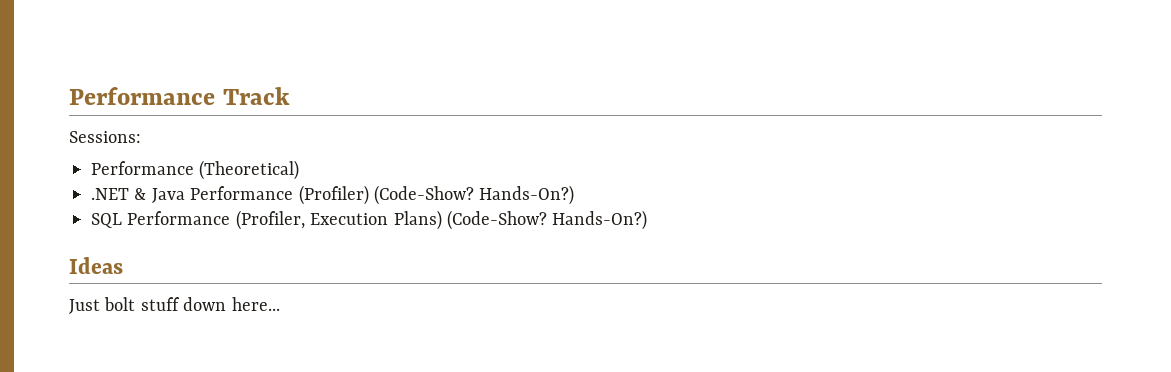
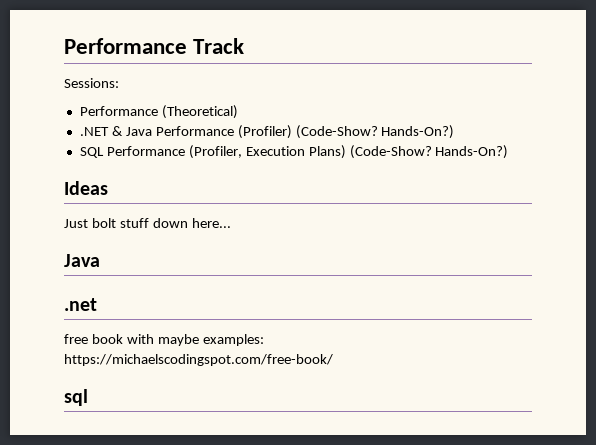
  Just bolt stuff down here...
+ Java
+ .net
+ free book with maybe examples: https://michaelscodingspot.com/free-book/
+ sql

